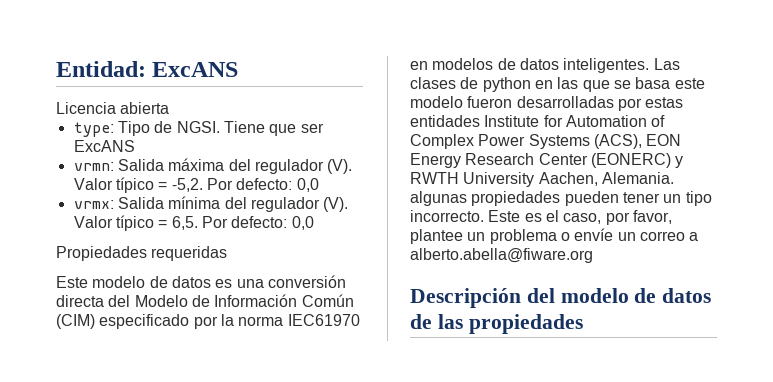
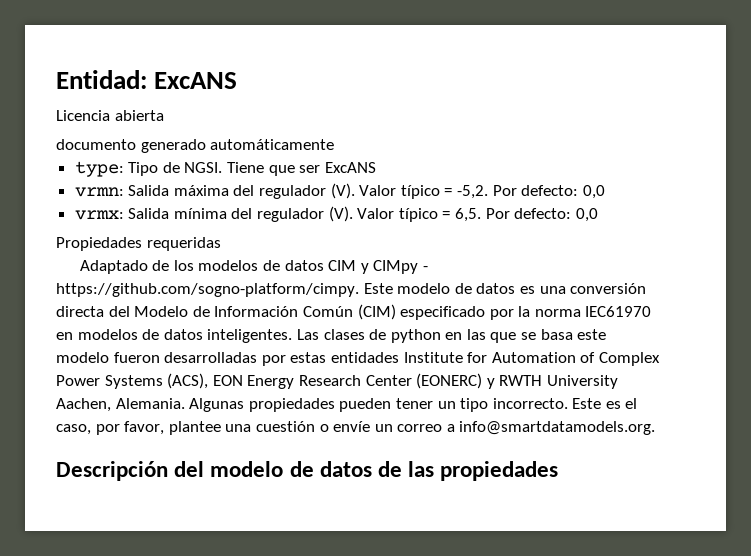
+ documento generado automáticamente
- Este modelo de datos es una conversión directa del Modelo de Información Común (CIM) especificado por la norma IEC61970 en modelos de datos inteligentes.
+ Adaptado de los modelos de datos CIM y CIMpy - https://github.com/sogno-platform/cimpy. Este modelo de datos es una conversión directa del Modelo de Información Común (CIM) especificado por la norma IEC61970 en modelos de datos inteligentes.
- Las clases de python en las que se basa este modelo fueron desarrolladas por estas entidades Institute for Automation of Complex Power Systems (ACS), EON Energy Research Center (EONERC) y RWTH University Aachen, Alemania. algunas propiedades pueden tener un tipo incorrecto.
+ Las clases de python en las que se basa este modelo fueron desarrolladas por estas entidades Institute for Automation of Complex Power Systems (ACS), EON Energy Research Center (EONERC) y RWTH University Aachen, Alemania. Algunas propiedades pueden tener un tipo incorrecto.
- Este es el caso, por favor, plantee un problema o envíe un correo a alberto.abella@fiware.org
+ Este es el caso, por favor, plantee una cuestión o envíe un correo a info@smartdatamodels.org.

